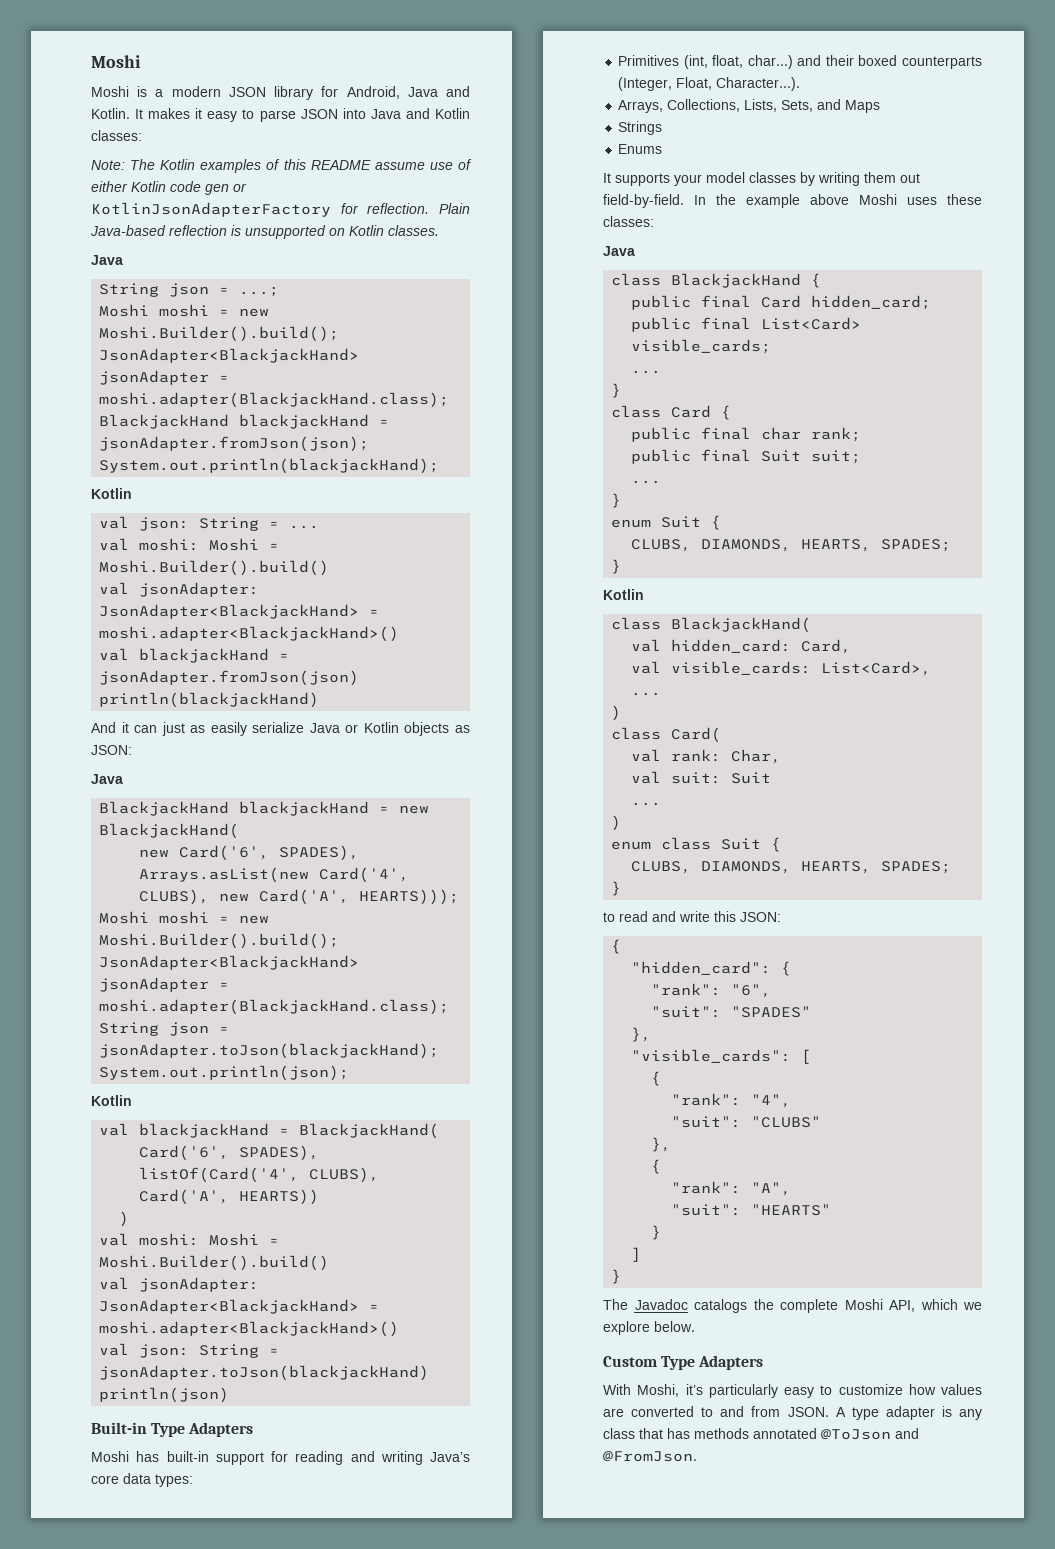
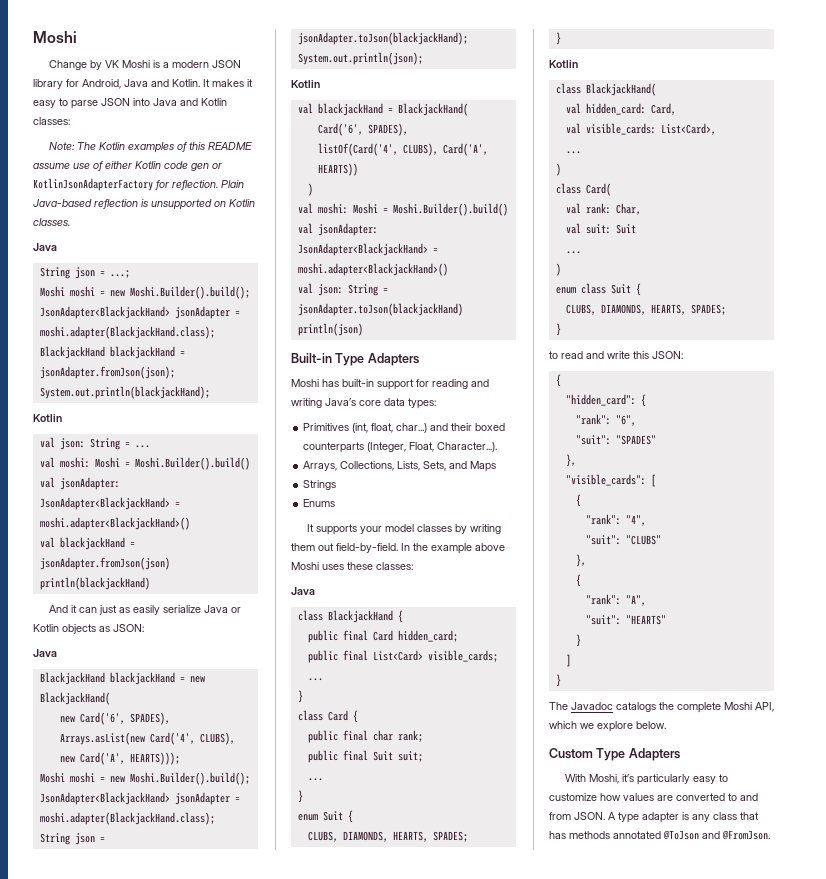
- Moshi is a modern JSON library for Android, Java and Kotlin.
+ Change by VK Moshi is a modern JSON library for Android, Java and Kotlin.

